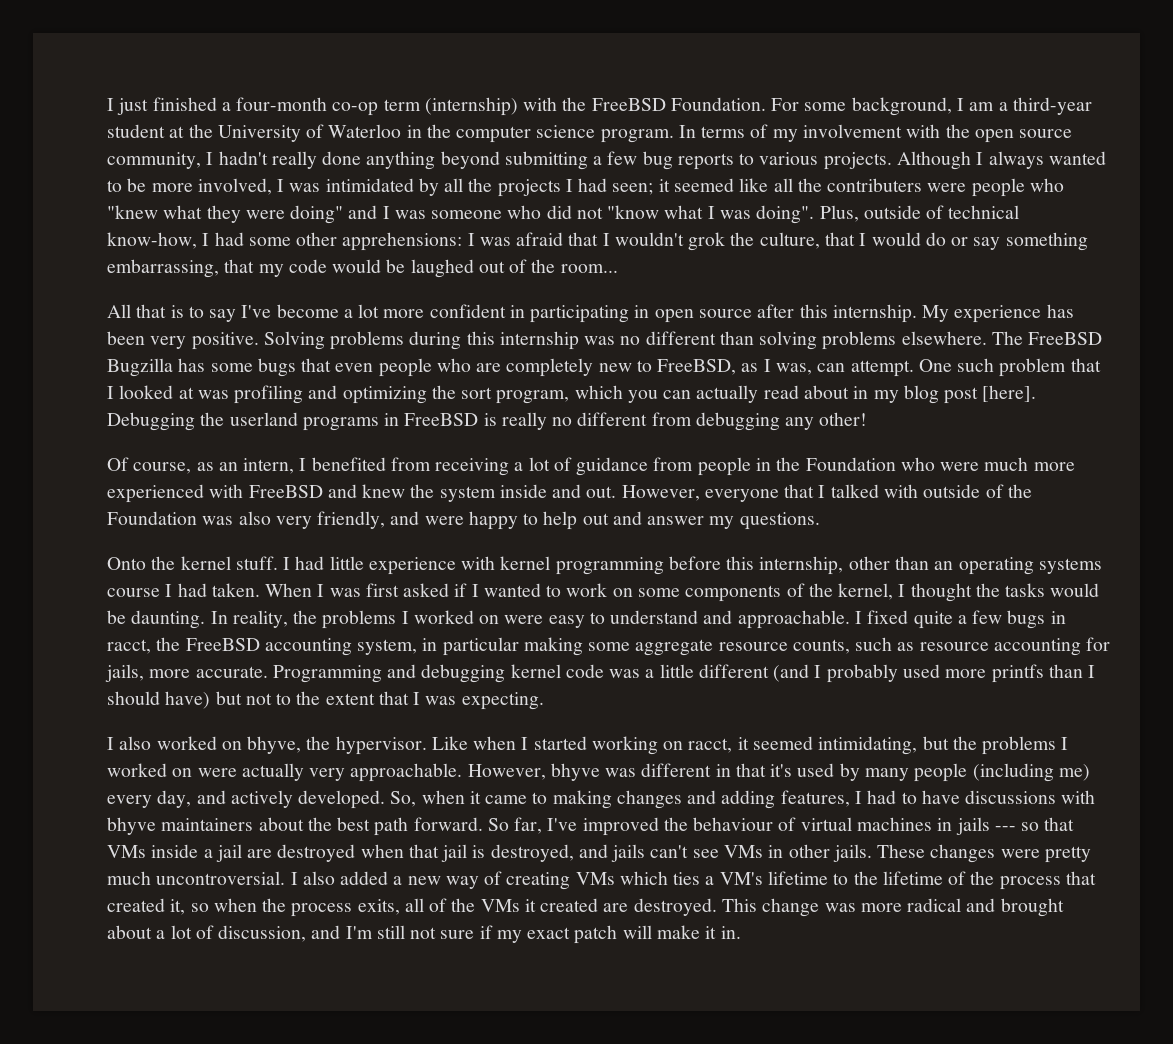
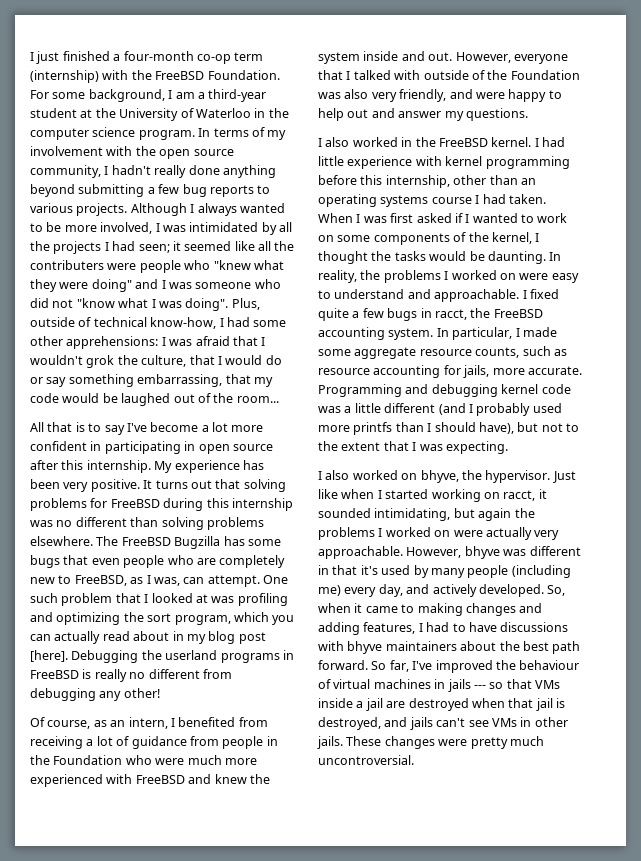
- Solving problems during this internship was no different than solving problems elsewhere.
+ It turns out that solving problems for FreeBSD during this internship was no different than solving problems elsewhere.
- Onto the kernel stuff.
+ I also worked in the FreeBSD kernel.
- I fixed quite a few bugs in racct, the FreeBSD accounting system, in particular making some aggregate resource counts, such as resource accounting for jails, more accurate.
+ I fixed quite a few bugs in racct, the FreeBSD accounting system. In particular, I made some aggregate resource counts, such as resource accounting for jails, more accurate.
- Programming and debugging kernel code was a little different (and I probably used more printfs than I should have) but not to the extent that I was expecting.
+ Programming and debugging kernel code was a little different (and I probably used more printfs than I should have), but not to the extent that I was expecting.
- Like when I started working on racct, it seemed intimidating, but the problems I worked on were actually very approachable.
+ Just like when I started working on racct, it sounded intimidating, but again the problems I worked on were actually very approachable.
- I also added a new way of creating VMs which ties a VM's lifetime to the lifetime of the process that created it, so when the process exits, all of the VMs it created are destroyed. This change was more radical and brought about a lot of discussion, and I'm still not sure if my exact patch will make it in.

